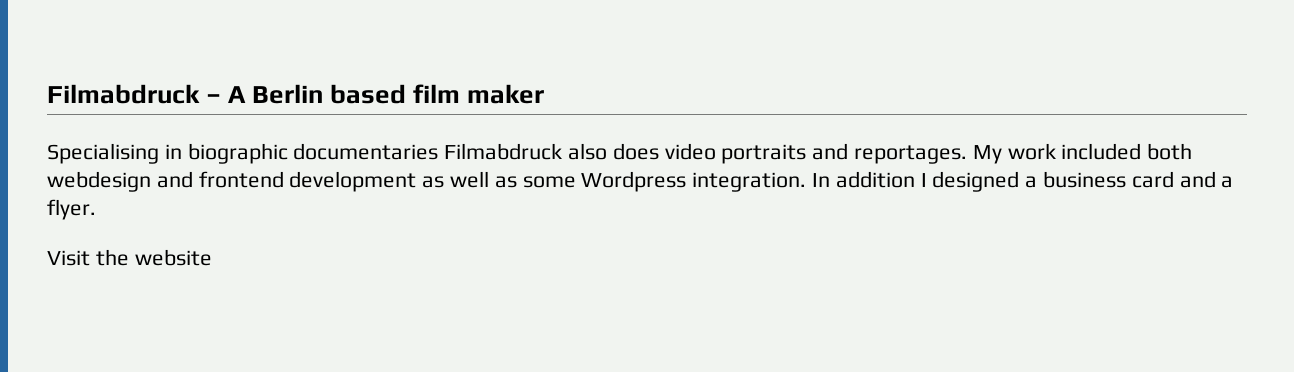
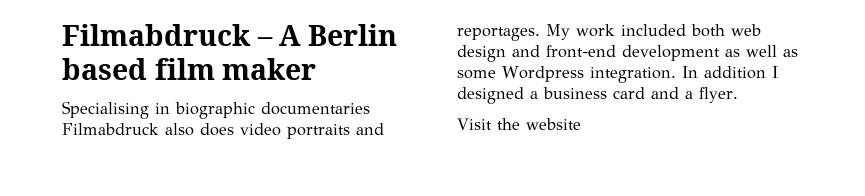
- My work included both webdesign and frontend development as well as some Wordpress integration.
+ My work included both web design and front-end development as well as some Wordpress integration.

